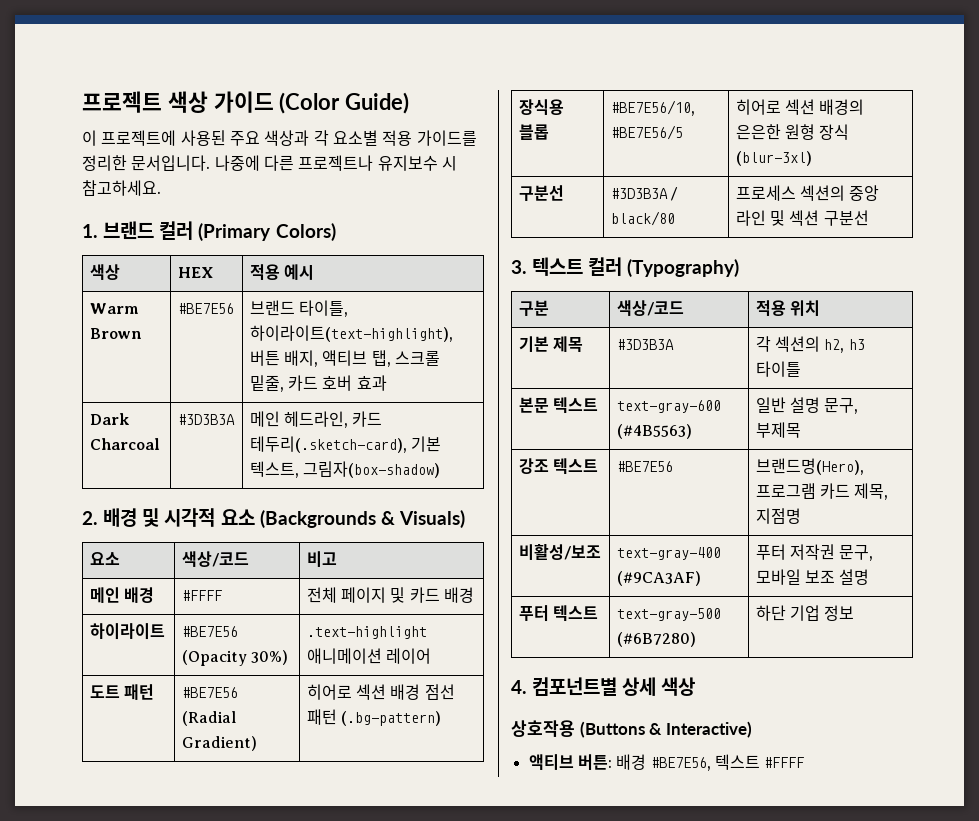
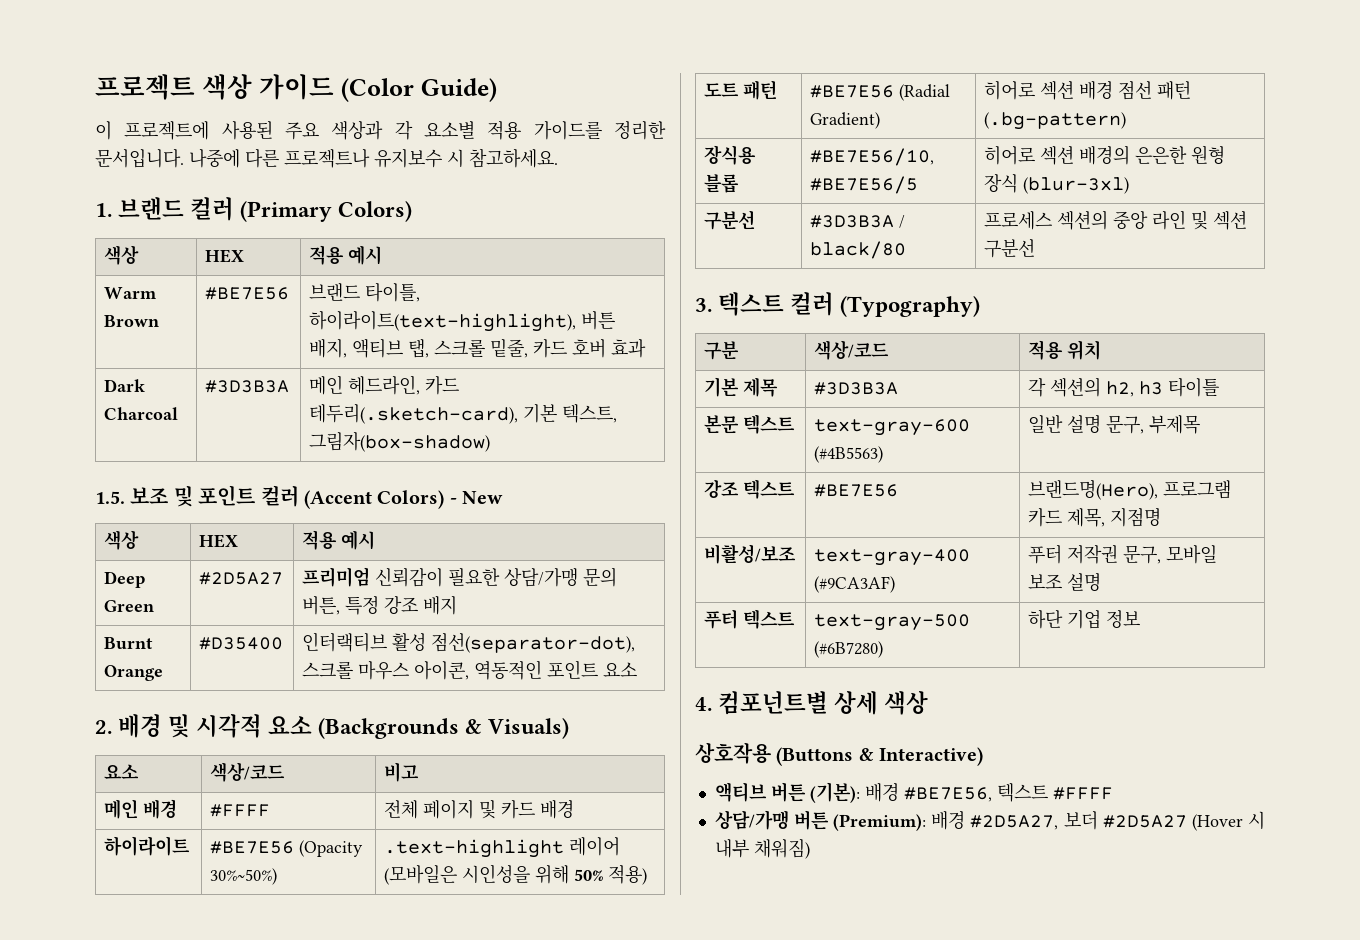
+ 1.5. 보조 및 포인트 컬러 (Accent Colors) - New
+ 색상 | HEX | 적용 예시
+ Deep Green | #2D5A27 | 프리미엄 신뢰감이 필요한 상담/가맹 문의 버튼, 특정 강조 배지
+ Burnt Orange | #D35400 | 인터랙티브 활성 점선(separator-dot), 스크롤 마우스 아이콘, 역동적인 포인트 요소
- 하이라이트 | #BE7E56 (Opacity 30%) | .text-highlight 애니메이션 레이어
+ 하이라이트 | #BE7E56 (Opacity 30%~50%) | .text-highlight 레이어 (모바일은 시인성을 위해 50% 적용)
- 액티브 버튼: 배경 #BE7E56, 텍스트 #FFFF
+ 액티브 버튼 (기본): 배경 #BE7E56, 텍스트 #FFFF
+ 상담/가맹 버튼 (Premium): 배경 #2D5A27, 보더 #2D5A27 (Hover 시 내부 채워짐)

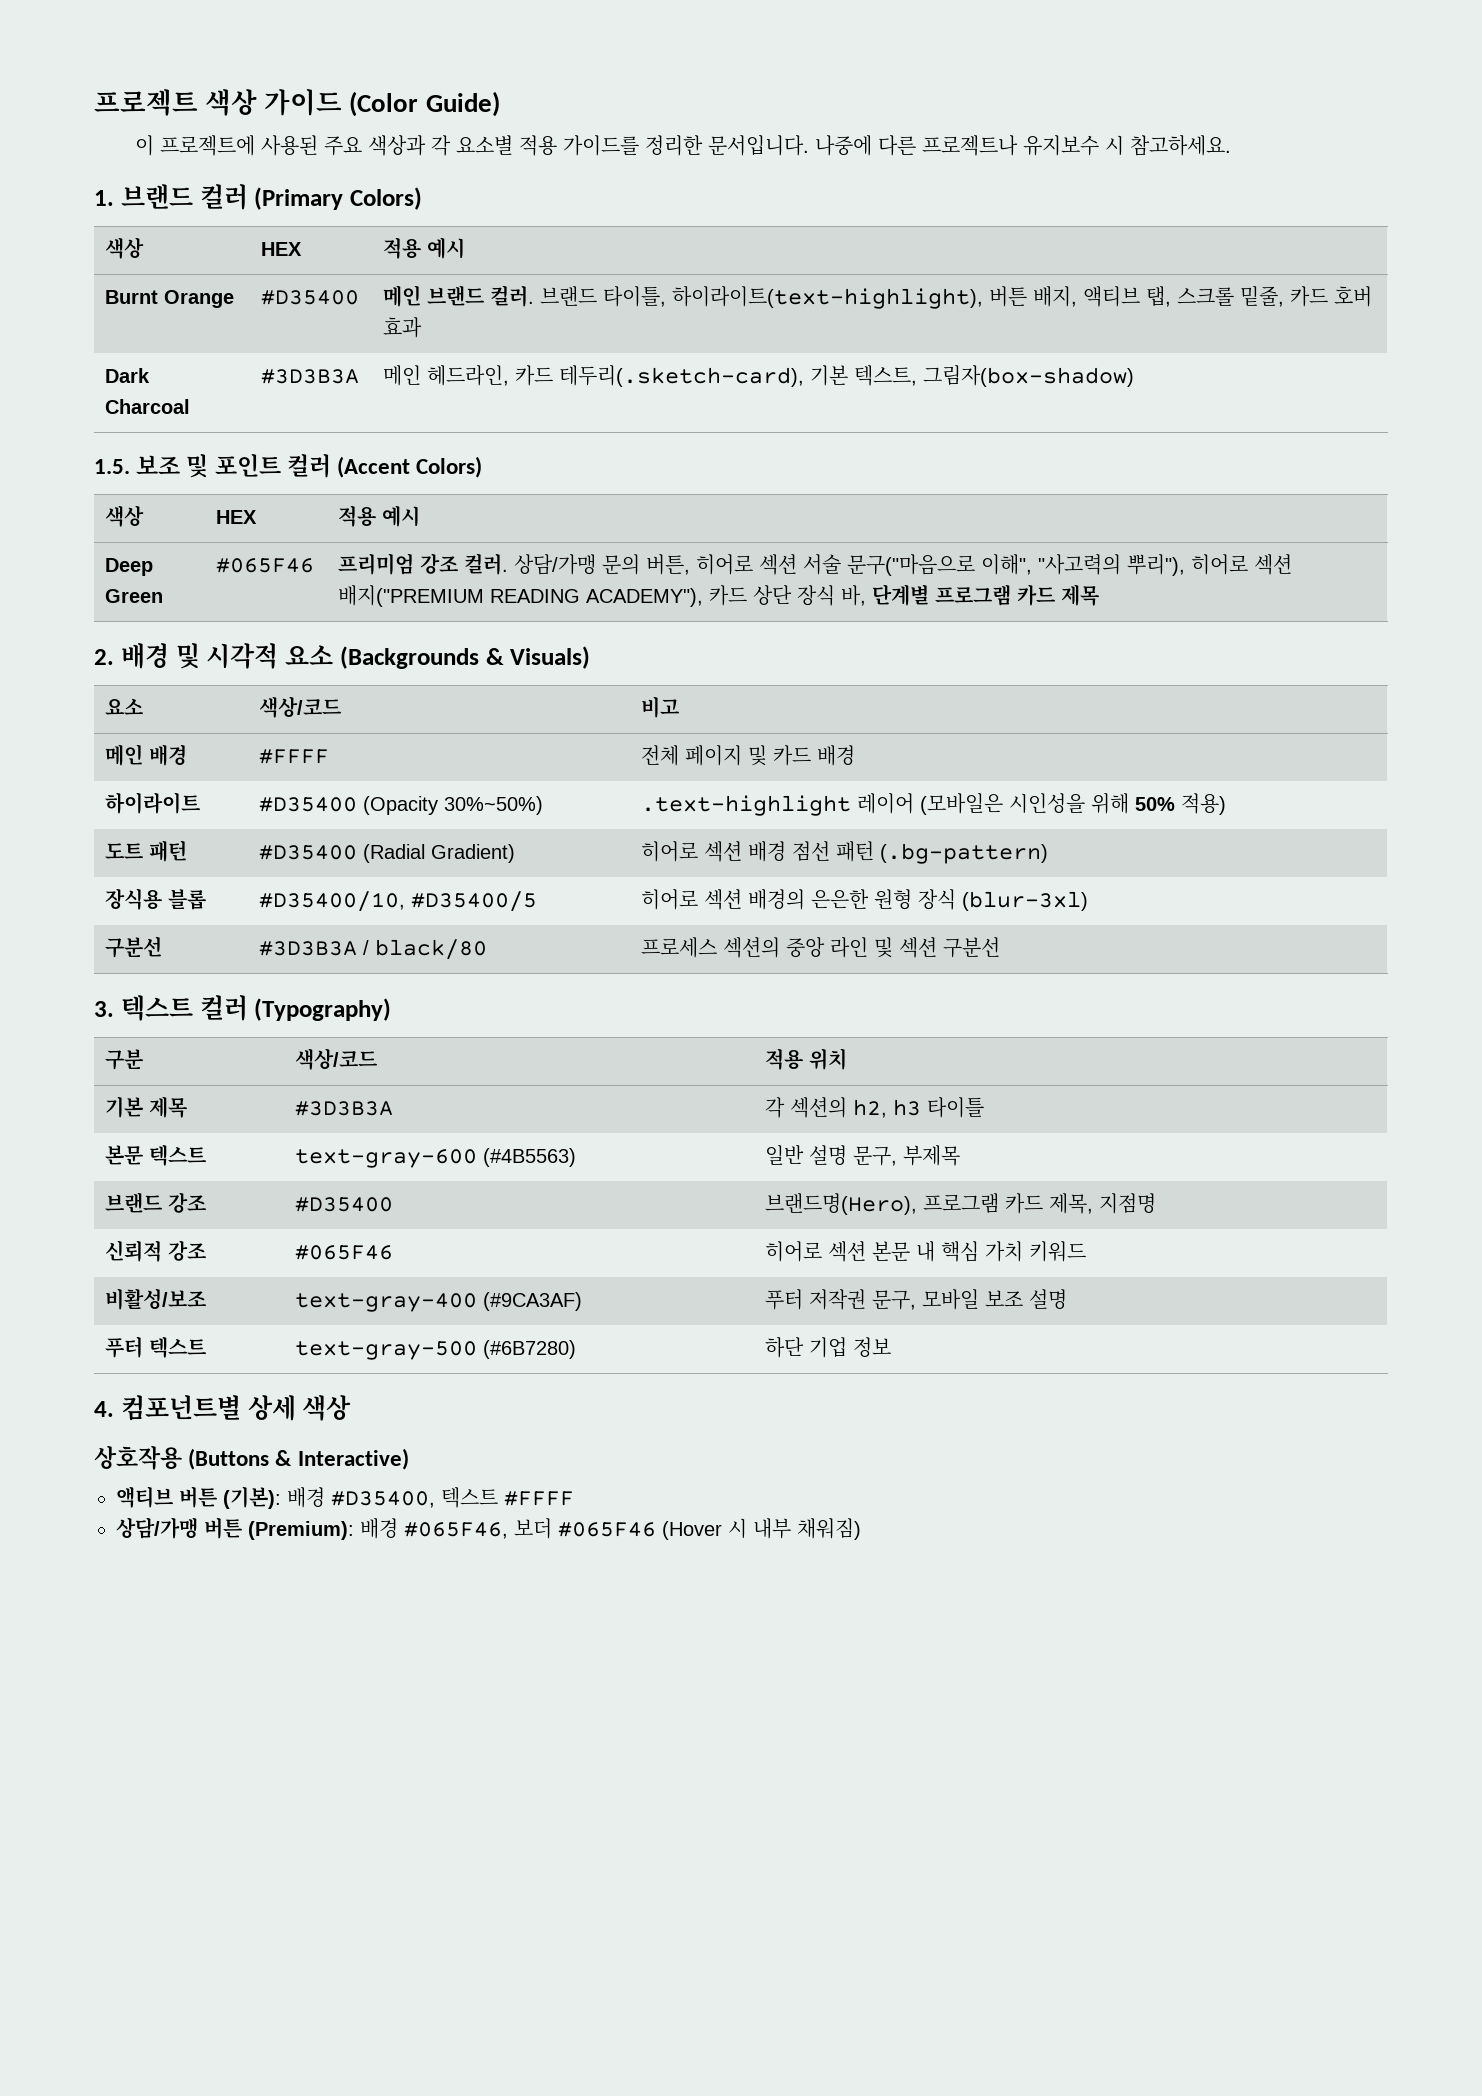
- Warm Brown | #BE7E56 | 브랜드 타이틀, 하이라이트(text-highlight), 버튼 배지, 액티브 탭, 스크롤 밑줄, 카드 호버 효과
+ Burnt Orange | #D35400 | 메인 브랜드 컬러. 브랜드 타이틀, 하이라이트(text-highlight), 버튼 배지, 액티브 탭, 스크롤 밑줄, 카드 호버 효과
- 1.5. 보조 및 포인트 컬러 (Accent Colors) - New
+ 1.5. 보조 및 포인트 컬러 (Accent Colors)
- Deep Green | #2D5A27 | 프리미엄 신뢰감이 필요한 상담/가맹 문의 버튼, 특정 강조 배지
- Burnt Orange | #D35400 | 인터랙티브 활성 점선(separator-dot), 스크롤 마우스 아이콘, 역동적인 포인트 요소
+ Deep Green | #065F46 | 프리미엄 강조 컬러. 상담/가맹 문의 버튼, 히어로 섹션 서술 문구("마음으로 이해", "사고력의 뿌리"), 히어로 섹션 배지("PREMIUM READING ACADEMY"), 카드 상단 장식 바, 단계별 프로그램 카드 제목
- 하이라이트 | #BE7E56 (Opacity 30%~50%) | .text-highlight 레이어 (모바일은 시인성을 위해 50% 적용)
+ 하이라이트 | #D35400 (Opacity 30%~50%) | .text-highlight 레이어 (모바일은 시인성을 위해 50% 적용)
- 도트 패턴 | #BE7E56 (Radial Gradient) | 히어로 섹션 배경 점선 패턴 (.bg-pattern)
+ 도트 패턴 | #D35400 (Radial Gradient) | 히어로 섹션 배경 점선 패턴 (.bg-pattern)
- 장식용 블롭 | #BE7E56/10, #BE7E56/5 | 히어로 섹션 배경의 은은한 원형 장식 (blur-3xl)
+ 장식용 블롭 | #D35400/10, #D35400/5 | 히어로 섹션 배경의 은은한 원형 장식 (blur-3xl)
- 강조 텍스트 | #BE7E56 | 브랜드명(Hero), 프로그램 카드 제목, 지점명
+ 브랜드 강조 | #D35400 | 브랜드명(Hero), 프로그램 카드 제목, 지점명
+ 신뢰적 강조 | #065F46 | 히어로 섹션 본문 내 핵심 가치 키워드
- 액티브 버튼 (기본): 배경 #BE7E56, 텍스트 #FFFF
+ 액티브 버튼 (기본): 배경 #D35400, 텍스트 #FFFF
- 상담/가맹 버튼 (Premium): 배경 #2D5A27, 보더 #2D5A27 (Hover 시 내부 채워짐)
+ 상담/가맹 버튼 (Premium): 배경 #065F46, 보더 #065F46 (Hover 시 내부 채워짐)

